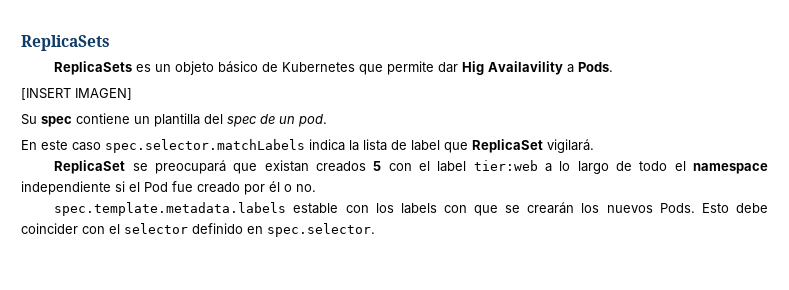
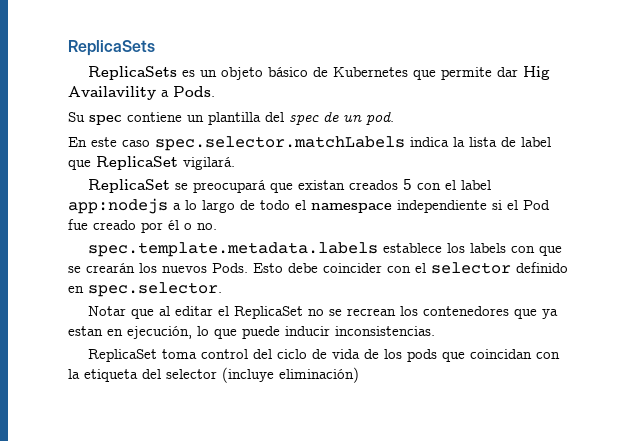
- [INSERT IMAGEN]
- ReplicaSet se preocupará que existan creados 5 con el label tier:web a lo largo de todo el namespace independiente si el Pod fue creado por él o no.
+ ReplicaSet se preocupará que existan creados 5 con el label app:nodejs a lo largo de todo el namespace independiente si el Pod fue creado por él o no.
- spec.template.metadata.labels estable con los labels con que se crearán los nuevos Pods.
+ spec.template.metadata.labels establece los labels con que se crearán los nuevos Pods.
+ Notar que al editar el ReplicaSet no se recrean los contenedores que ya estan en ejecución, lo que puede inducir inconsistencias.
+ ReplicaSet toma control del ciclo de vida de los pods que coincidan con la etiqueta del selector (incluye eliminación)

